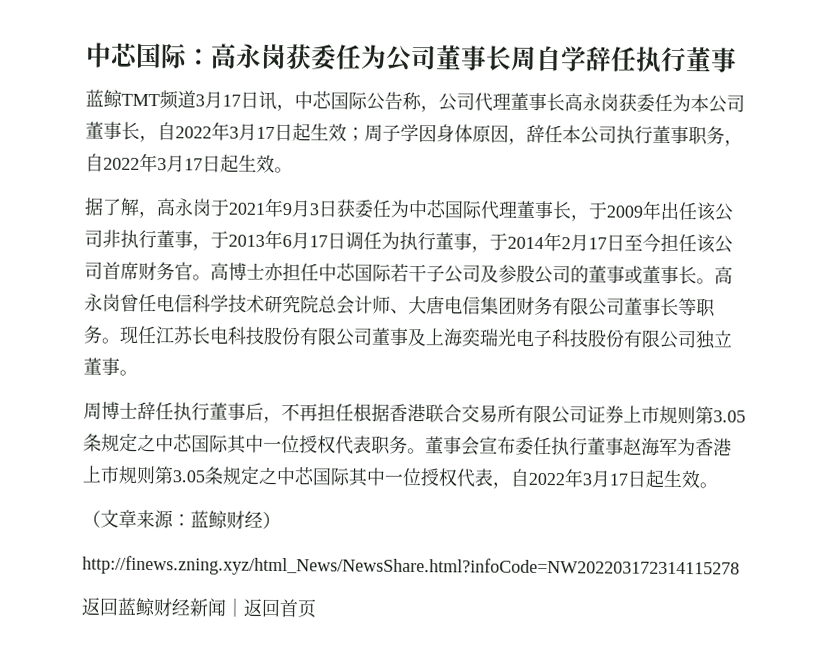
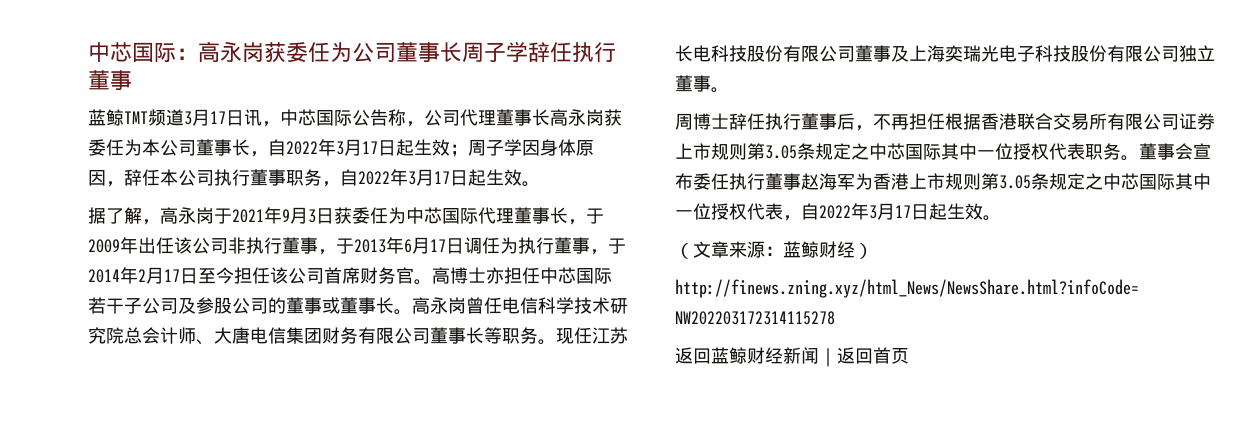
- 中芯国际：高永岗获委任为公司董事长周自学辞任执行董事
+ 中芯国际：高永岗获委任为公司董事长周子学辞任执行董事

